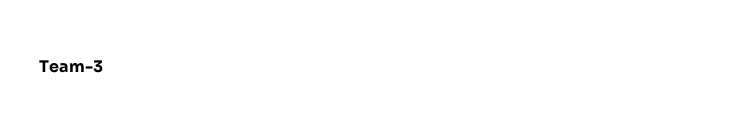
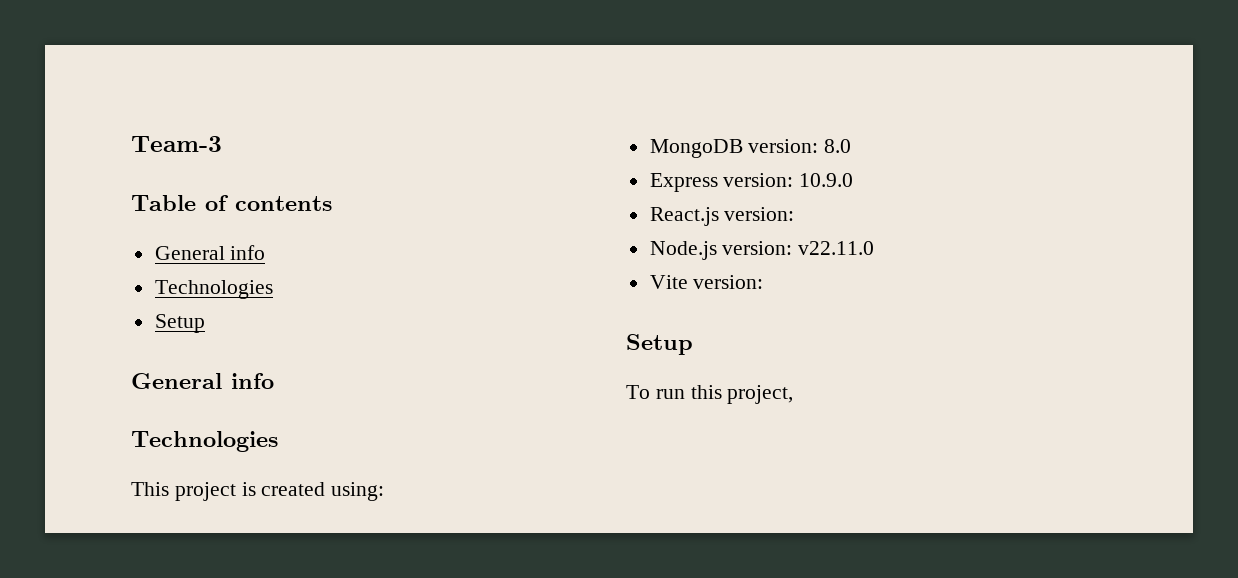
+ Table of contents
+ General info
+ Technologies
+ Setup
+ General info
+ Technologies
+ This project is created using:
+ MongoDB version: 8.0
+ Express version: 10.9.0
+ React.js version:
+ Node.js version: v22.11.0
+ Vite version:
+ Setup
+ To run this project,

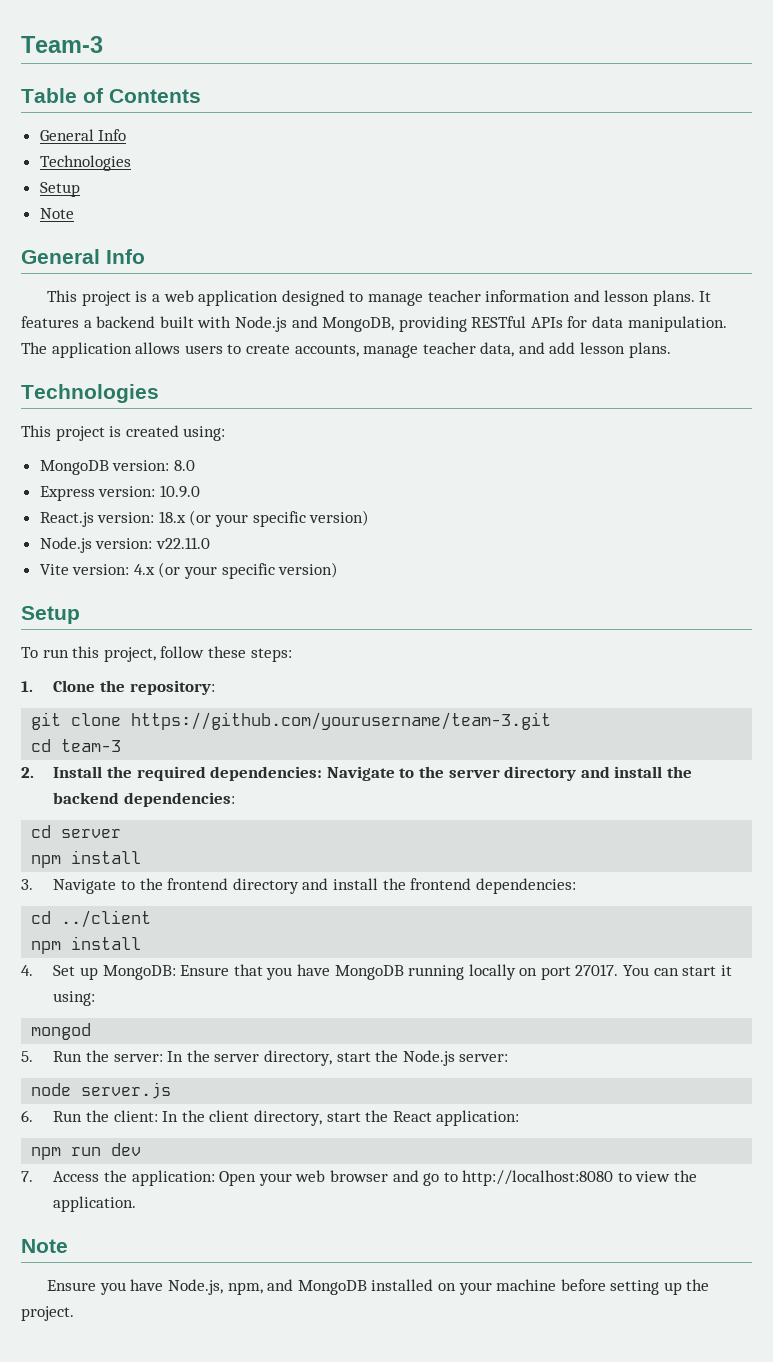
- Table of contents
- General info
+ Table of Contents
+ General Info
  Technologies
  Setup
- General info
+ Note
+ General Info
+ This project is a web application designed to manage teacher information and lesson plans. It features a backend built with Node.js and MongoDB, providing RESTful APIs for data manipulation. The application allows users to create accounts, manage teacher data, and add lesson plans.
- React.js version:
+ React.js version: 18.x (or your specific version)
- Vite version:
+ Vite version: 4.x (or your specific version)
- To run this project,
+ To run this project, follow these steps:
+ 1. Clone the repository:
+ git clone https://github.com/yourusername/team-3.git
+ cd team-3
+ 2. Install the required dependencies: Navigate to the server directory and install the backend dependencies:
+ cd server
+ npm install
+ 3. Navigate to the frontend directory and install the frontend dependencies:
+ cd ../client
+ npm install
+ 4. Set up MongoDB: Ensure that you have MongoDB running locally on port 27017. You can start it using:
+ mongod
+ 5. Run the server: In the server directory, start the Node.js server:
+ node server.js
+ 6. Run the client: In the client directory, start the React application:
+ npm run dev
+ 7. Access the application: Open your web browser and go to http://localhost:8080 to view the application.
+ Note
+ Ensure you have Node.js, npm, and MongoDB installed on your machine before setting up the project.

